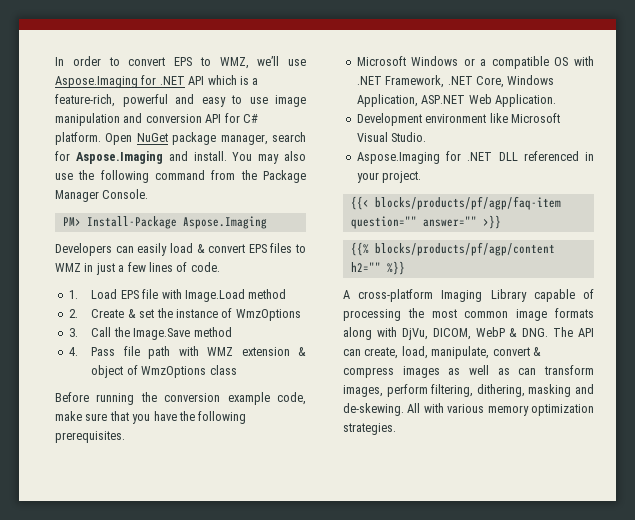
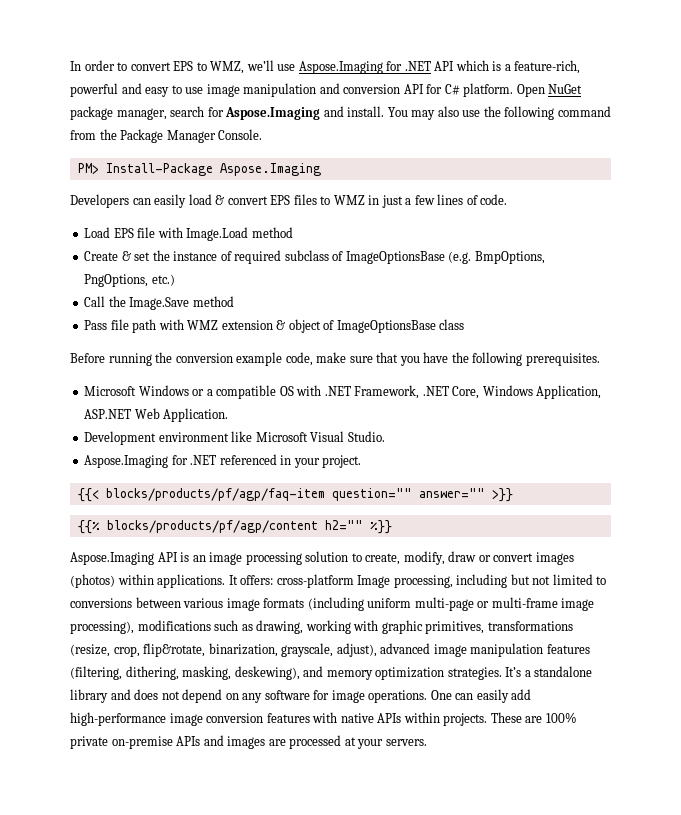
- 1. Load EPS file with Image.Load method
+ Load EPS file with Image.Load method
- 2. Create & set the instance of WmzOptions
- 3. Call the Image.Save method
+ Create & set the instance of required subclass of ImageOptionsBase (e.g. BmpOptions, PngOptions, etc.)
+ Call the Image.Save method
- 4. Pass file path with WMZ extension & object of WmzOptions class
+ Pass file path with WMZ extension & object of ImageOptionsBase class
- Aspose.Imaging for .NET DLL referenced in your project.
+ Aspose.Imaging for .NET referenced in your project.
- A cross-platform Imaging Library capable of processing the most common image formats along with DjVu, DICOM, WebP & DNG. The API can create, load, manipulate, convert & compress images as well as can transform images, perform filtering, dithering, masking and de-skewing. All with various memory optimization strategies.
+ Aspose.Imaging API is an image processing solution to create, modify, draw or convert images (photos) within applications. It offers: cross-platform Image processing, including but not limited to conversions between various image formats (including uniform multi-page or multi-frame image processing), modifications such as drawing, working with graphic primitives, transformations (resize, crop, flip&rotate, binarization, grayscale, adjust), advanced image manipulation features (filtering, dithering, masking, deskewing), and memory optimization strategies. It’s a standalone library and does not depend on any software for image operations. One can easily add high-performance image conversion features with native APIs within projects. These are 100% private on-premise APIs and images are processed at your servers.

